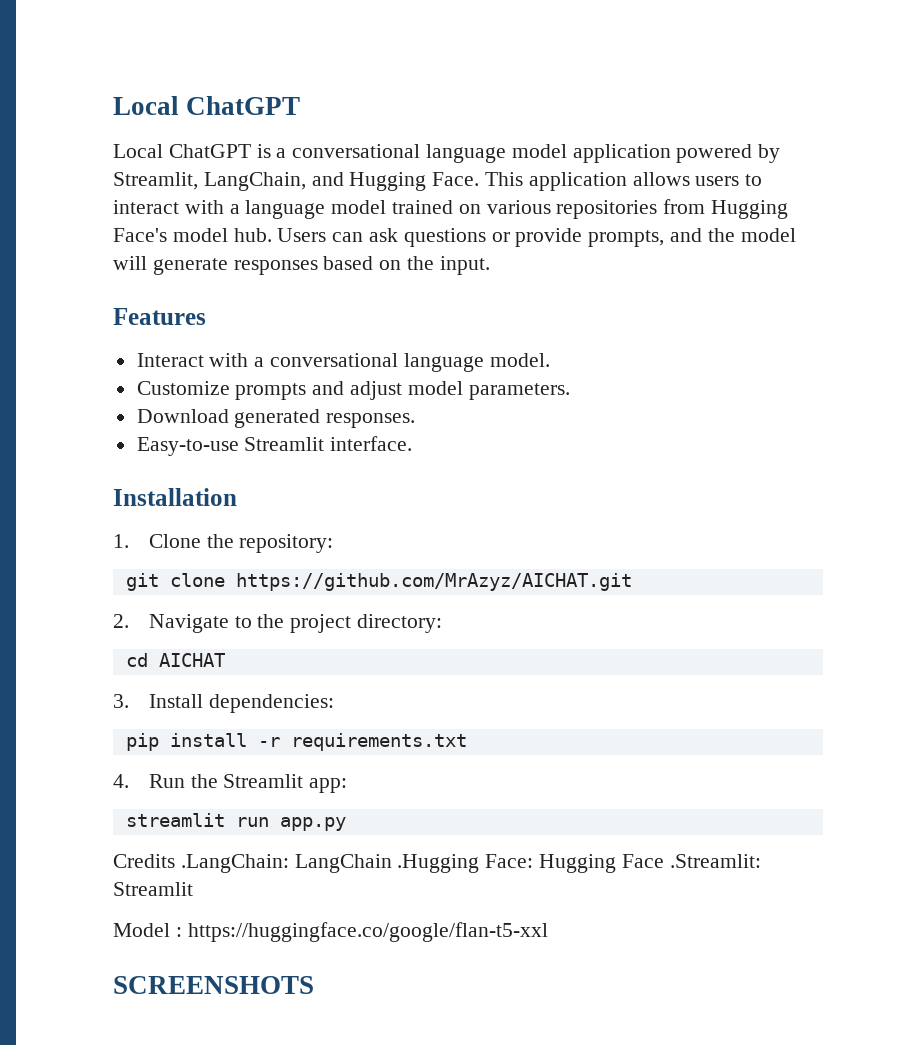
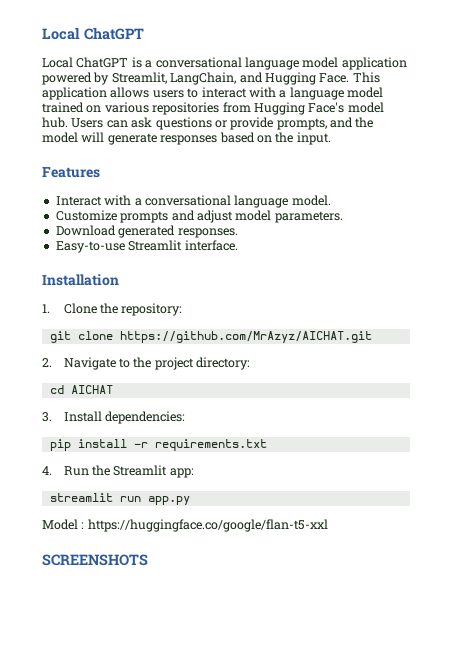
- Credits .LangChain: LangChain .Hugging Face: Hugging Face .Streamlit: Streamlit

